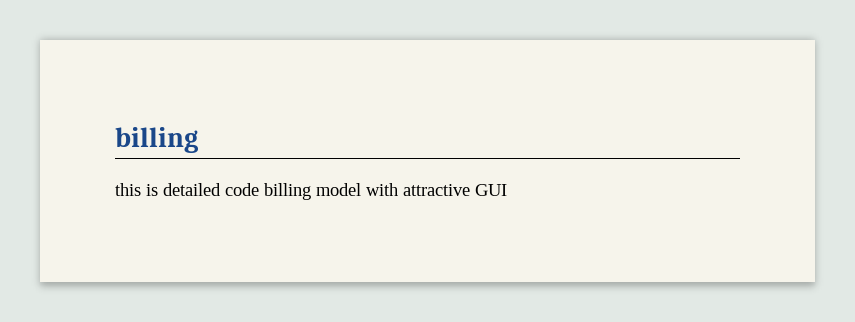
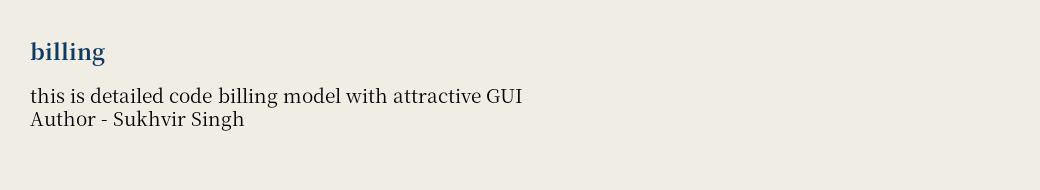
+ Author - Sukhvir Singh

